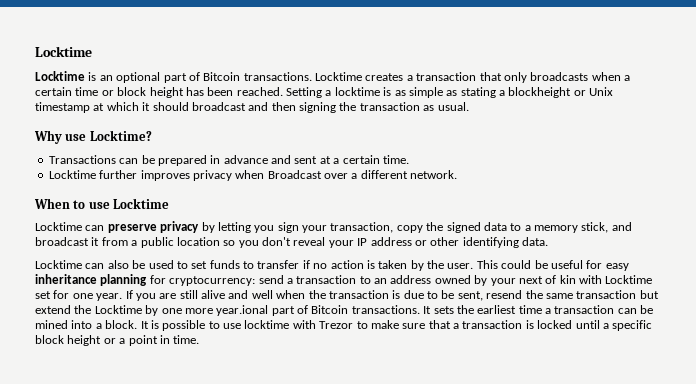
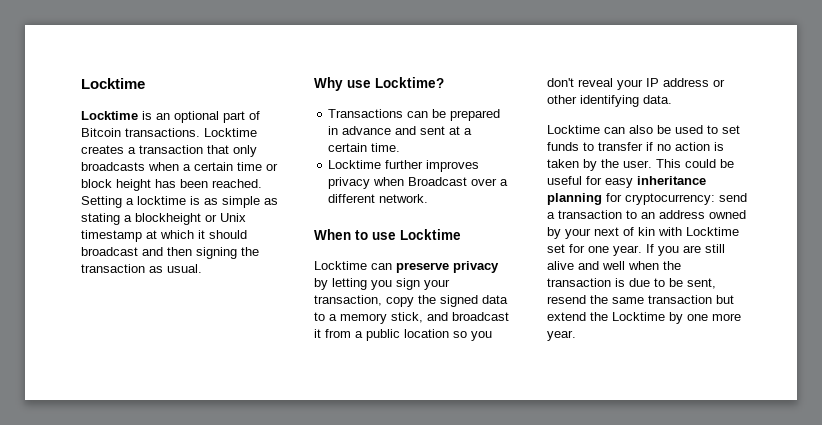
- If you are still alive and well when the transaction is due to be sent, resend the same transaction but extend the Locktime by one more year.ional part of Bitcoin transactions. It sets the earliest time a transaction can be mined into a block. It is possible to use locktime with Trezor to make sure that a transaction is locked until a specific block height or a point in time.
+ If you are still alive and well when the transaction is due to be sent, resend the same transaction but extend the Locktime by one more year.

